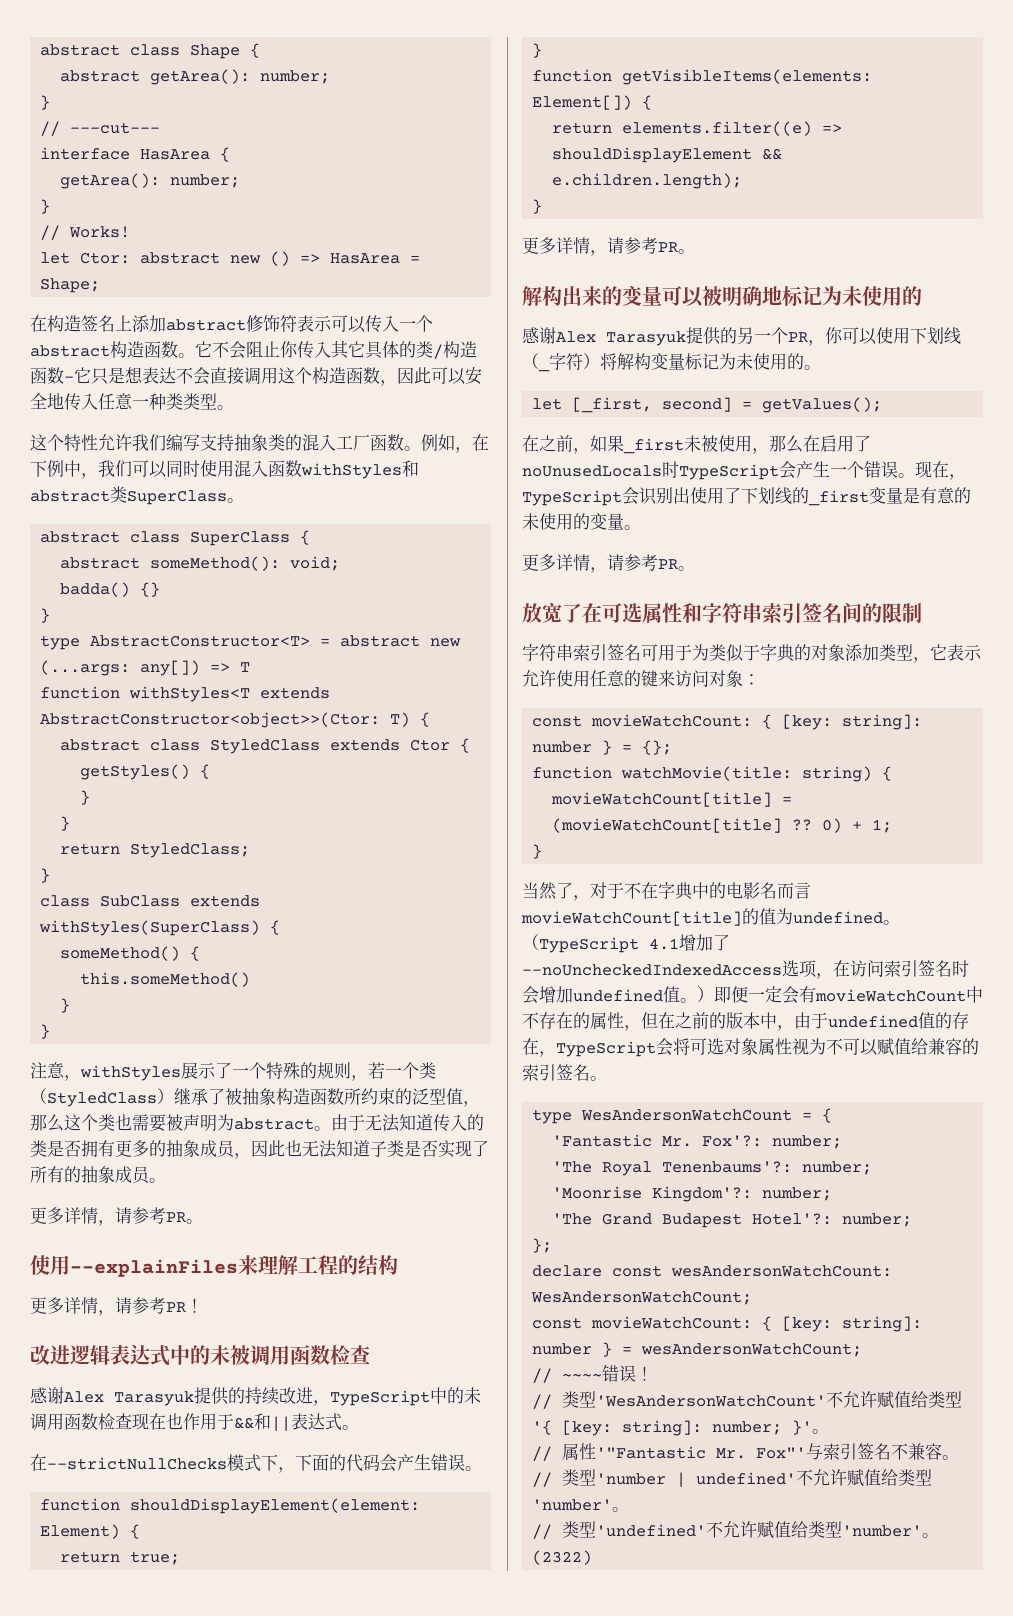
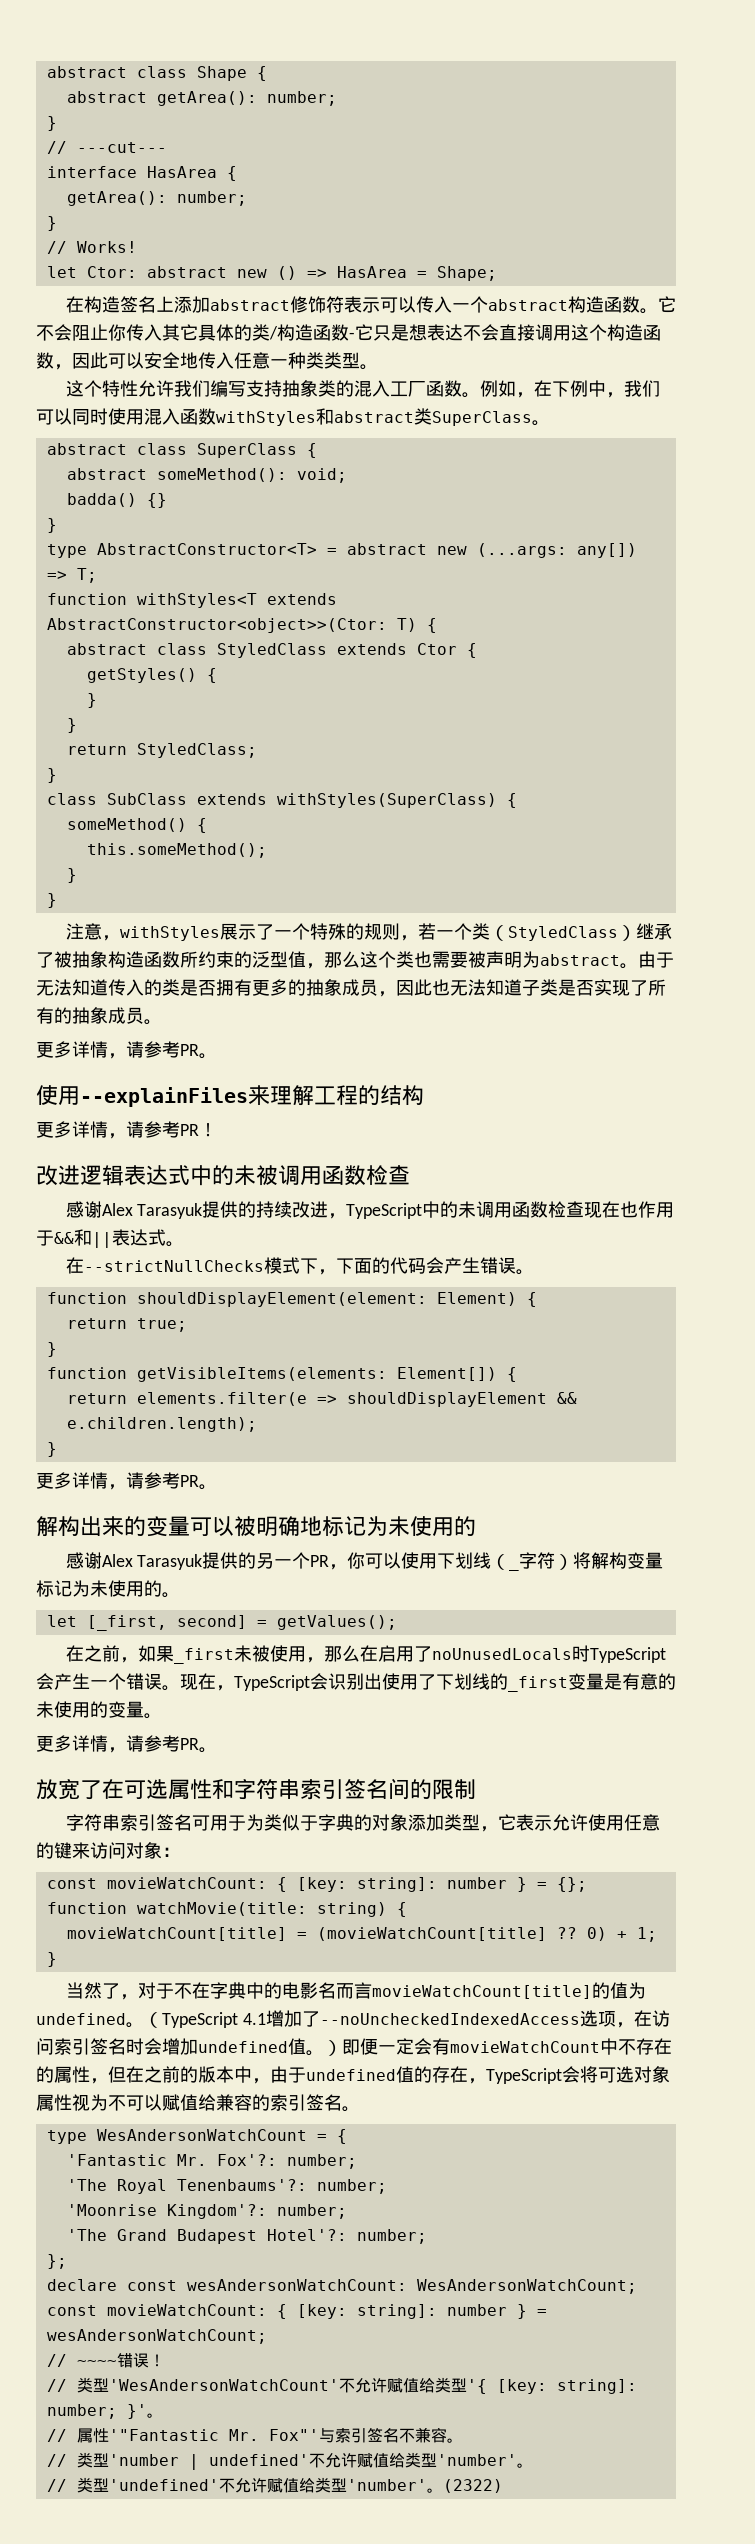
- type AbstractConstructor<T> = abstract new (...args: any[]) => T
+ type AbstractConstructor<T> = abstract new (...args: any[]) => T;
- this.someMethod()
+ this.someMethod();
- return elements.filter((e) => shouldDisplayElement && e.children.length);
+ return elements.filter(e => shouldDisplayElement && e.children.length);

